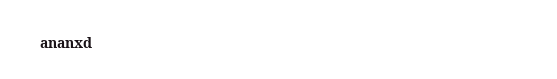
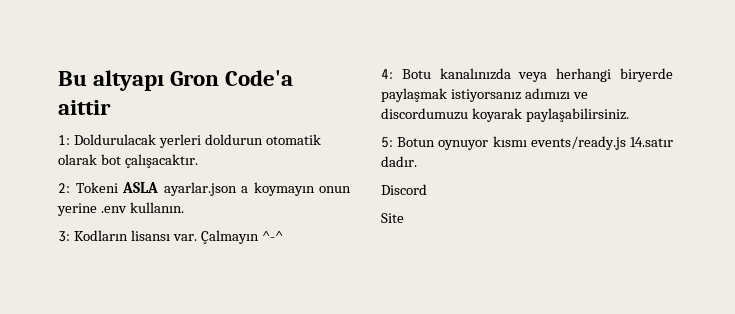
- ananxd
+ Bu altyapı Gron Code'a aittir
+ 1: Doldurulacak yerleri doldurun otomatik olarak bot çalışacaktır.
+ 2: Tokeni ASLA ayarlar.json a koymayın onun yerine .env kullanın.
+ 3: Kodların lisansı var. Çalmayın ^-^
+ 4: Botu kanalınızda veya herhangi biryerde paylaşmak istiyorsanız adımızı ve discordumuzu koyarak paylaşabilirsiniz.
+ 5: Botun oynuyor kısmı events/ready.js 14.satır dadır.
+ Discord
+ Site

